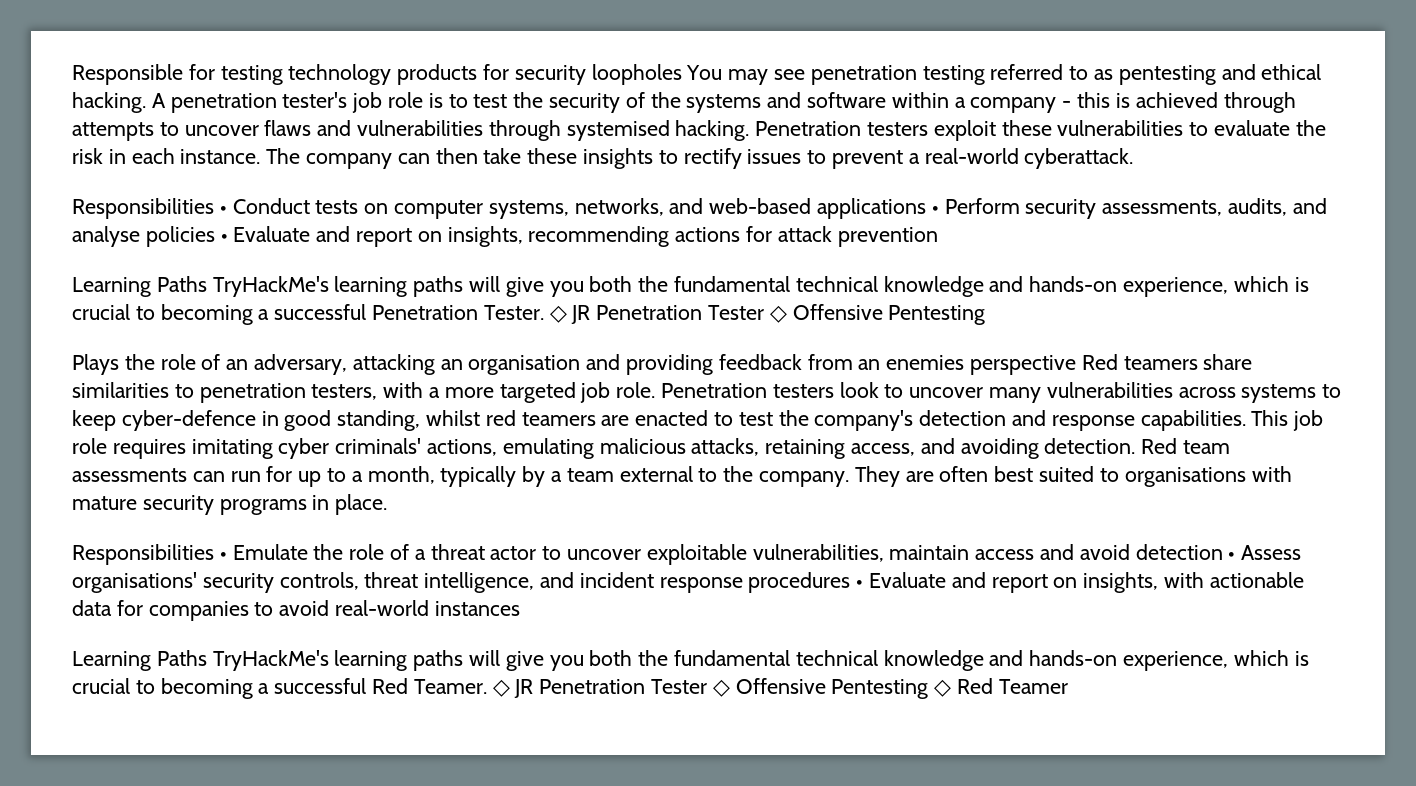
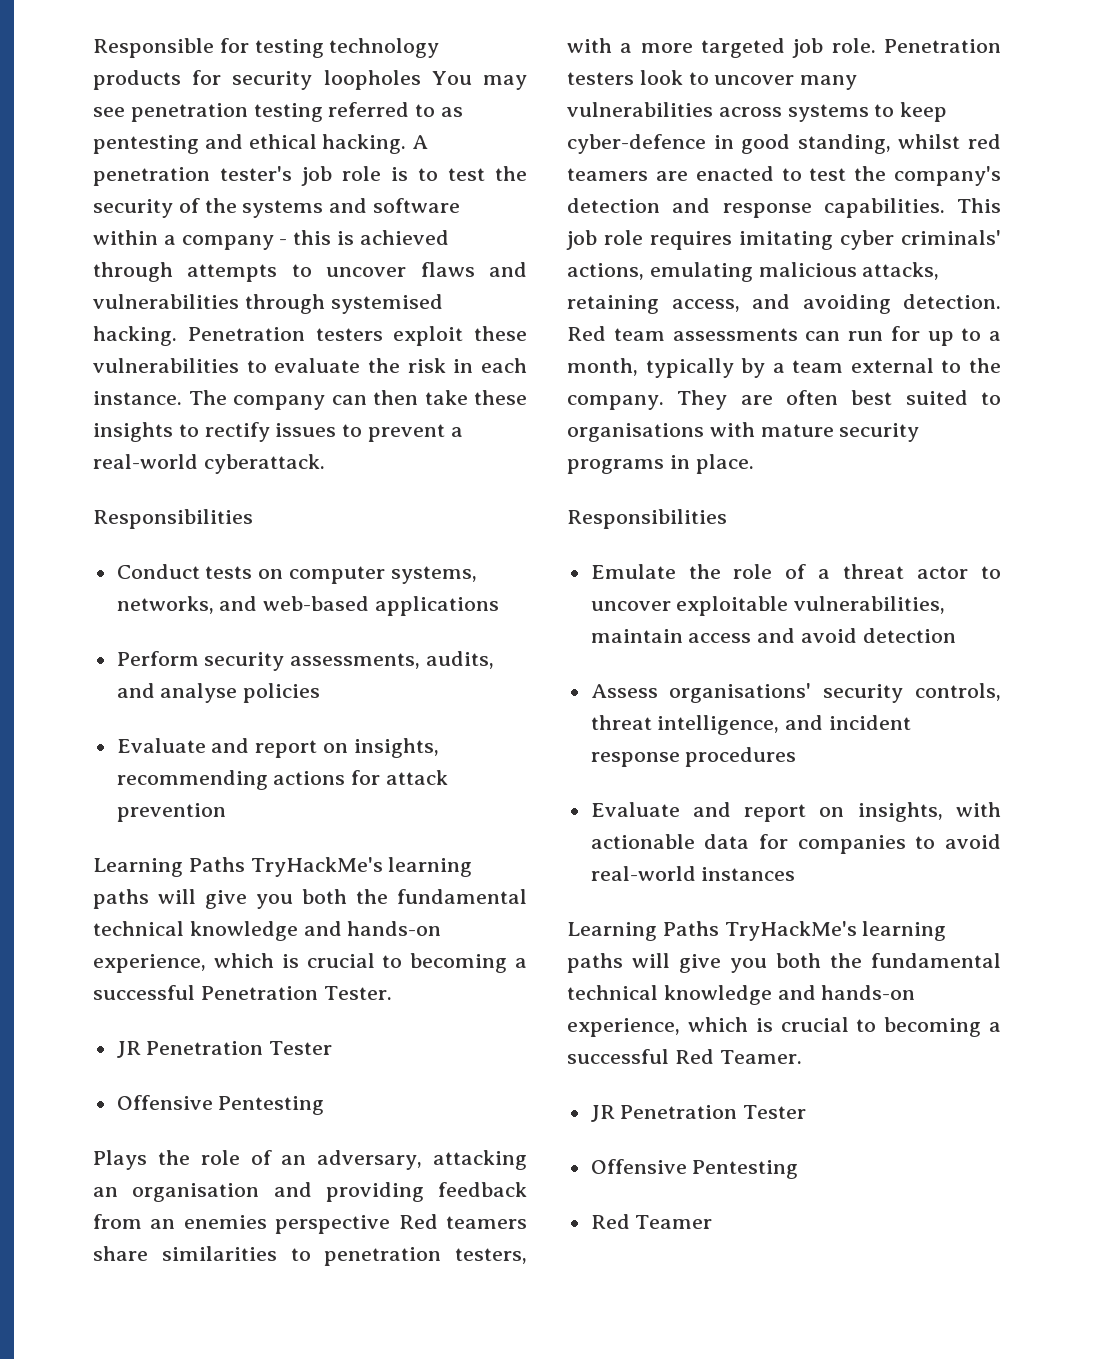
  The company can then take these insights to rectify issues to prevent a real-world cyberattack.
- Responsibilities • Conduct tests on computer systems, networks, and web-based applications • Perform security assessments, audits, and analyse policies • Evaluate and report on insights, recommending actions for attack prevention
+ Responsibilities
+ Conduct tests on computer systems, networks, and web-based applications
+ Perform security assessments, audits, and analyse policies
+ Evaluate and report on insights, recommending actions for attack prevention
- Learning Paths TryHackMe's learning paths will give you both the fundamental technical knowledge and hands-on experience, which is crucial to becoming a successful Penetration Tester. ◇ JR Penetration Tester ◇ Offensive Pentesting
+ Learning Paths TryHackMe's learning paths will give you both the fundamental technical knowledge and hands-on experience, which is crucial to becoming a successful Penetration Tester.
+ JR Penetration Tester
+ Offensive Pentesting
  They are often best suited to organisations with mature security programs in place.
- Responsibilities • Emulate the role of a threat actor to uncover exploitable vulnerabilities, maintain access and avoid detection • Assess organisations' security controls, threat intelligence, and incident response procedures • Evaluate and report on insights, with actionable data for companies to avoid real-world instances
+ Responsibilities
+ Emulate the role of a threat actor to uncover exploitable vulnerabilities, maintain access and avoid detection
+ Assess organisations' security controls, threat intelligence, and incident response procedures
+ Evaluate and report on insights, with actionable data for companies to avoid real-world instances
- Learning Paths TryHackMe's learning paths will give you both the fundamental technical knowledge and hands-on experience, which is crucial to becoming a successful Red Teamer. ◇ JR Penetration Tester ◇ Offensive Pentesting ◇ Red Teamer
+ Learning Paths TryHackMe's learning paths will give you both the fundamental technical knowledge and hands-on experience, which is crucial to becoming a successful Red Teamer.
+ JR Penetration Tester
+ Offensive Pentesting
+ Red Teamer

